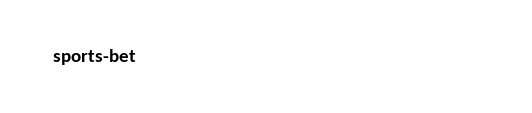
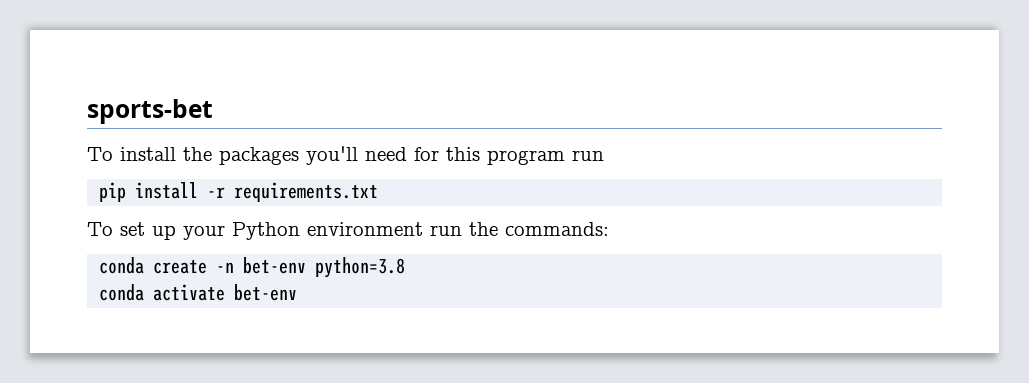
+ To install the packages you'll need for this program run
+ pip install -r requirements.txt
+ To set up your Python environment run the commands:
+ conda create -n bet-env python=3.8
+ conda activate bet-env

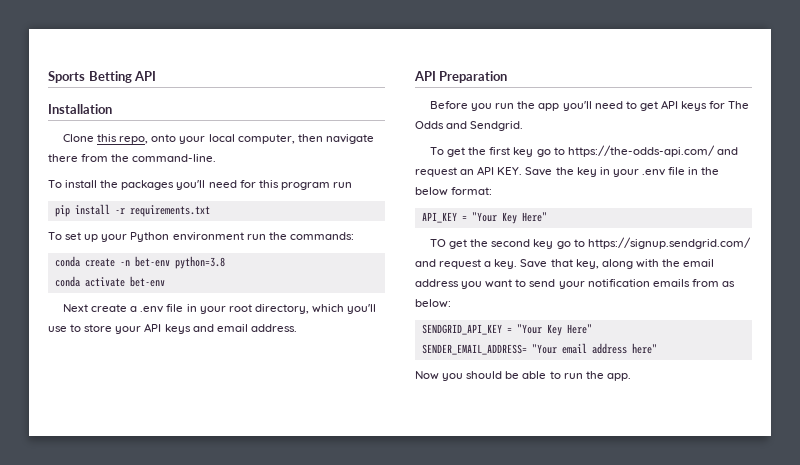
- sports-bet
+ Sports Betting API
+ Installation
+ Clone this repo, onto your local computer, then navigate there from the command-line.
+ Next create a .env file in your root directory, which you'll use to store your API keys and email address.
+ API Preparation
+ Before you run the app you'll need to get API keys for The Odds and Sendgrid.
+ To get the first key go to https://the-odds-api.com/ and request an API KEY. Save the key in your .env file in the below format:
+ API_KEY = "Your Key Here"
+ TO get the second key go to https://signup.sendgrid.com/ and request a key. Save that key, along with the email address you want to send your notification emails from as below:
+ SENDGRID_API_KEY = "Your Key Here"
+ SENDER_EMAIL_ADDRESS= "Your email address here"
+ Now you should be able to run the app.

